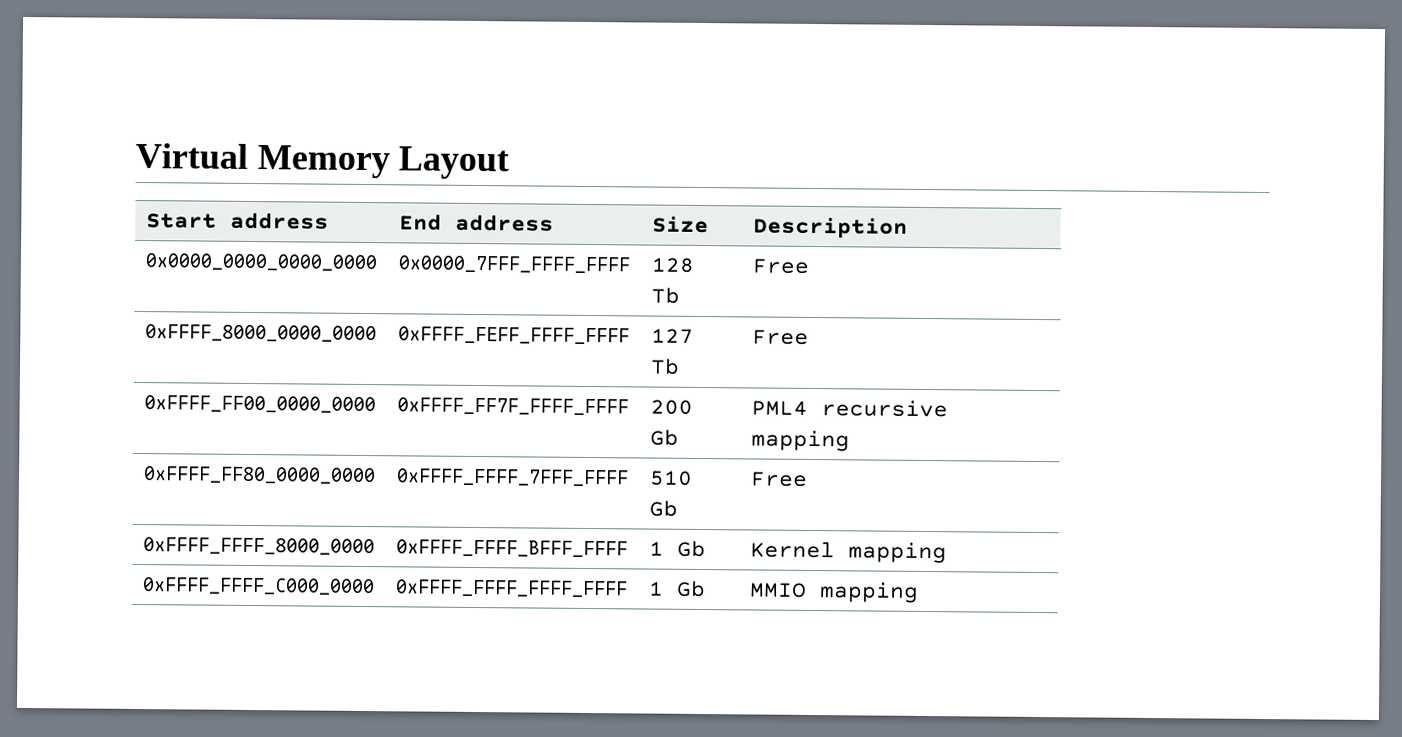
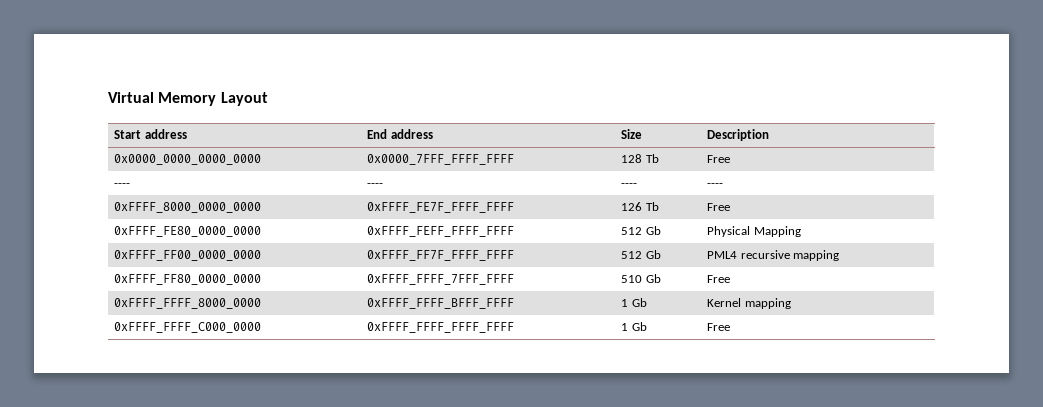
- 0xFFFF_8000_0000_0000 | 0xFFFF_FEFF_FFFF_FFFF | 127 Tb | Free
+ ---- | ---- | ---- | ----
+ 0xFFFF_8000_0000_0000 | 0xFFFF_FE7F_FFFF_FFFF | 126 Tb | Free
+ 0xFFFF_FE80_0000_0000 | 0xFFFF_FEFF_FFFF_FFFF | 512 Gb | Physical Mapping
- 0xFFFF_FF00_0000_0000 | 0xFFFF_FF7F_FFFF_FFFF | 200 Gb | PML4 recursive mapping
+ 0xFFFF_FF00_0000_0000 | 0xFFFF_FF7F_FFFF_FFFF | 512 Gb | PML4 recursive mapping
- 0xFFFF_FFFF_C000_0000 | 0xFFFF_FFFF_FFFF_FFFF | 1 Gb | MMIO mapping
+ 0xFFFF_FFFF_C000_0000 | 0xFFFF_FFFF_FFFF_FFFF | 1 Gb | Free

